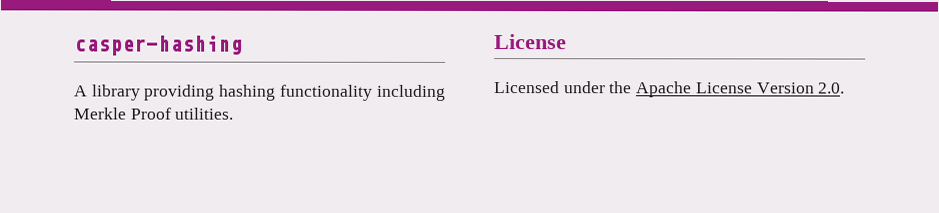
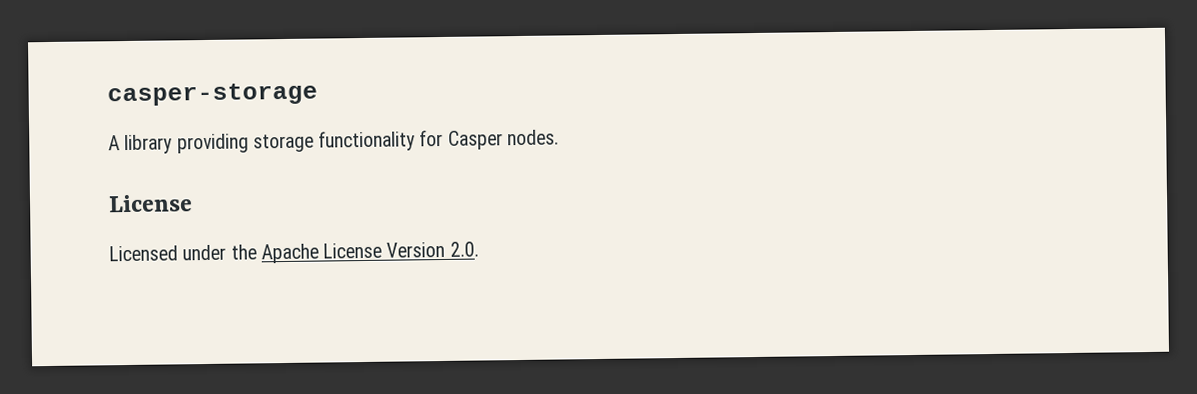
- casper-hashing
+ casper-storage
- A library providing hashing functionality including Merkle Proof utilities.
+ A library providing storage functionality for Casper nodes.

